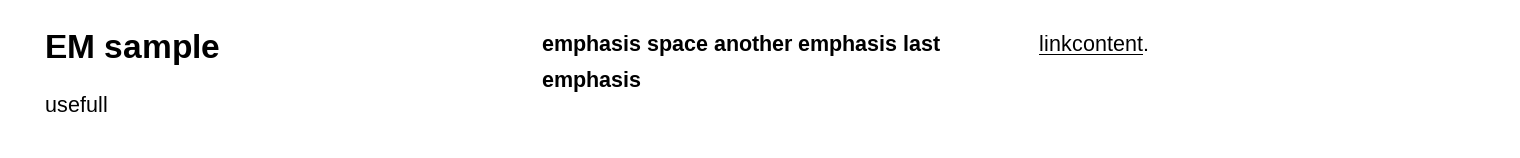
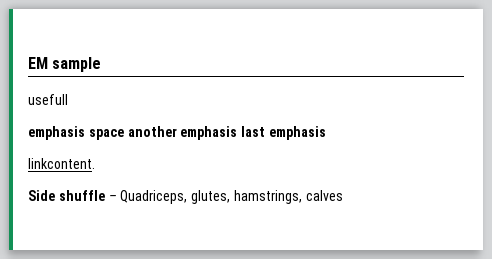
+ Side shuffle – Quadriceps, glutes, hamstrings, calves

